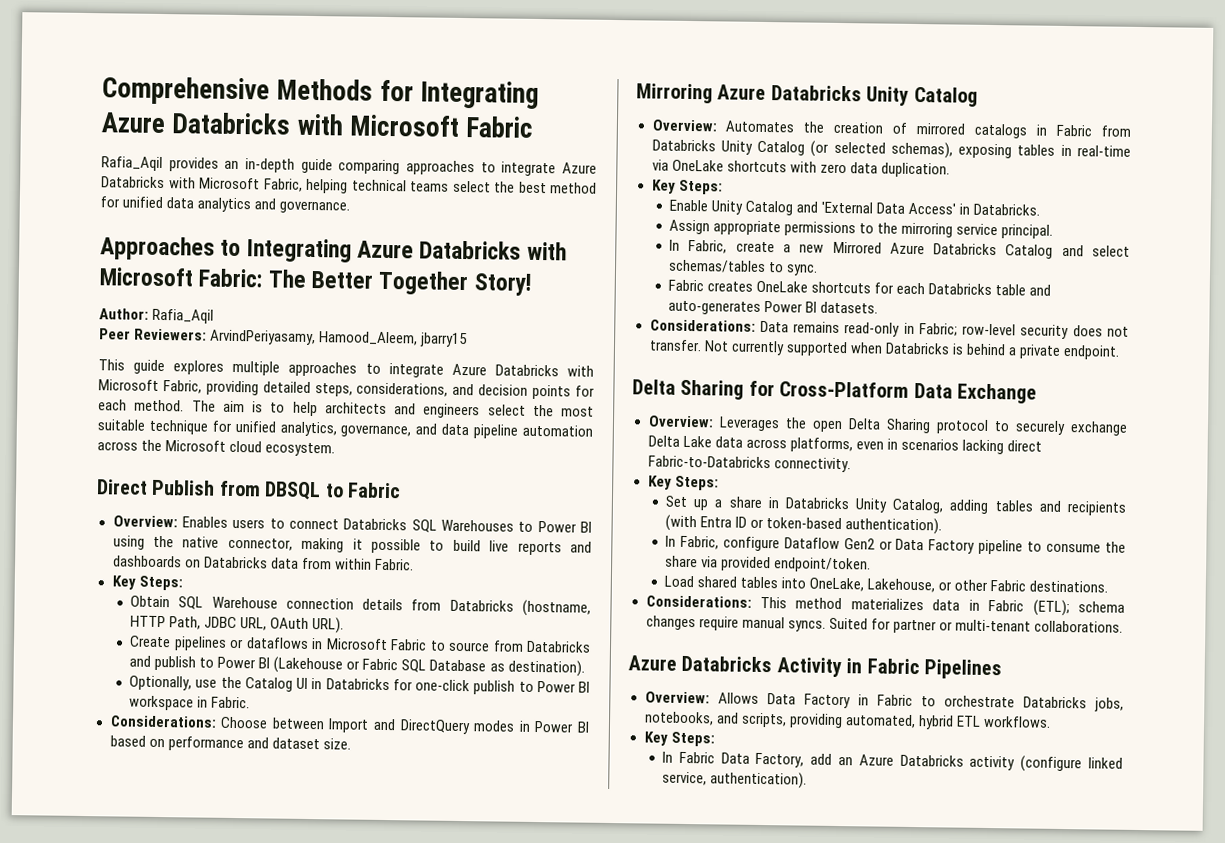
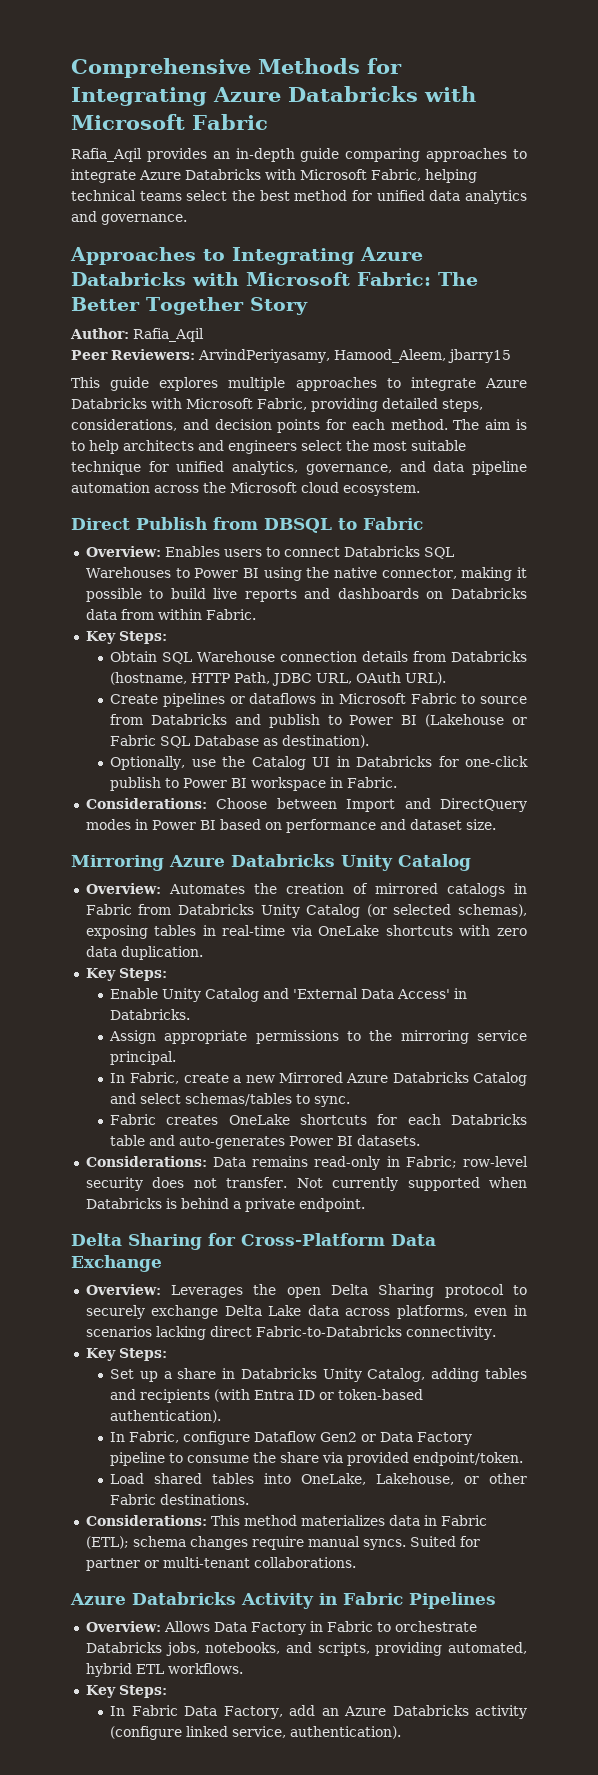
- Approaches to Integrating Azure Databricks with Microsoft Fabric: The Better Together Story!
+ Approaches to Integrating Azure Databricks with Microsoft Fabric: The Better Together Story

